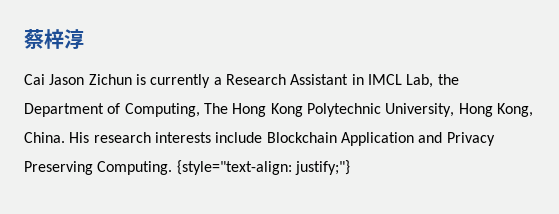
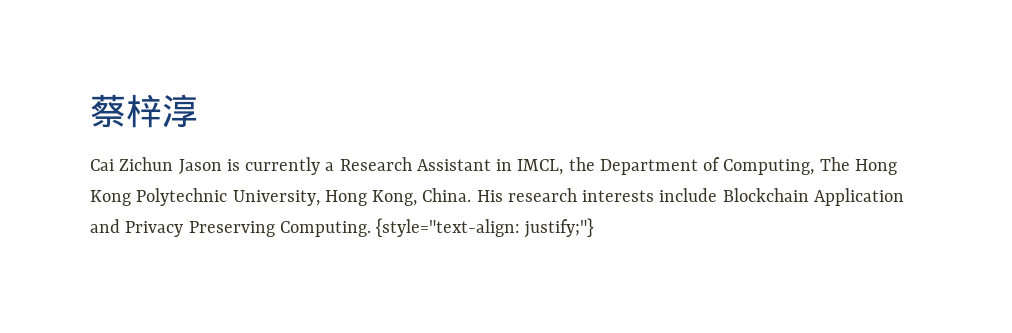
- Cai Jason Zichun is currently a Research Assistant in IMCL Lab, the Department of Computing, The Hong Kong Polytechnic University, Hong Kong, China.
+ Cai Zichun Jason is currently a Research Assistant in IMCL, the Department of Computing, The Hong Kong Polytechnic University, Hong Kong, China.

